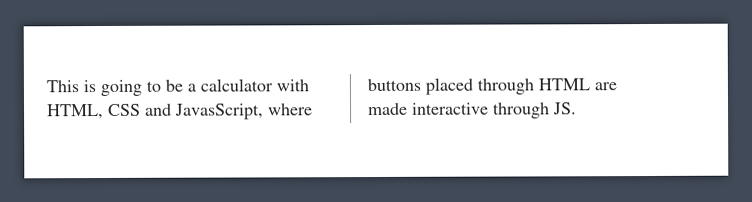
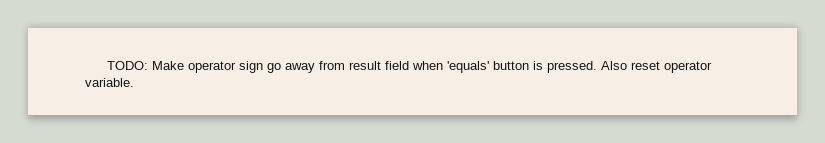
- This is going to be a calculator with HTML, CSS and JavasScript, where buttons placed through HTML are made interactive through JS.
+ TODO: Make operator sign go away from result field when 'equals' button is pressed. Also reset operator variable.

